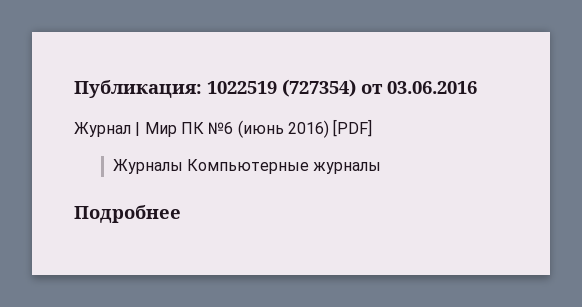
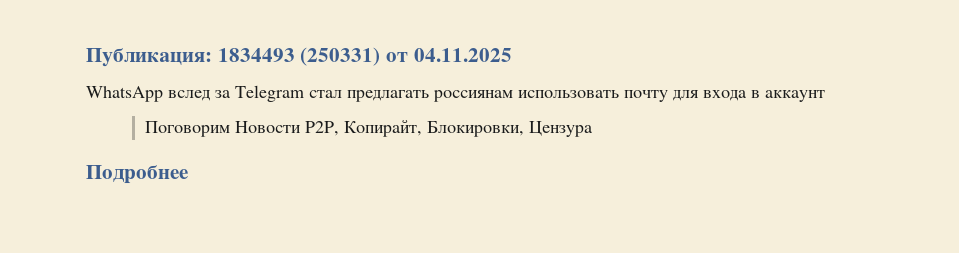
- Публикация: 1022519 (727354) от 03.06.2016
- Журнал | Мир ПК №6 (июнь 2016) [PDF]
- Журналы Компьютерные журналы
+ Публикация: 1834493 (250331) от 04.11.2025
+ WhatsApp вслед за Telegram стал предлагать россиянам использовать почту для входа в аккаунт
+ Поговорим Новости P2P, Копирайт, Блокировки, Цензура

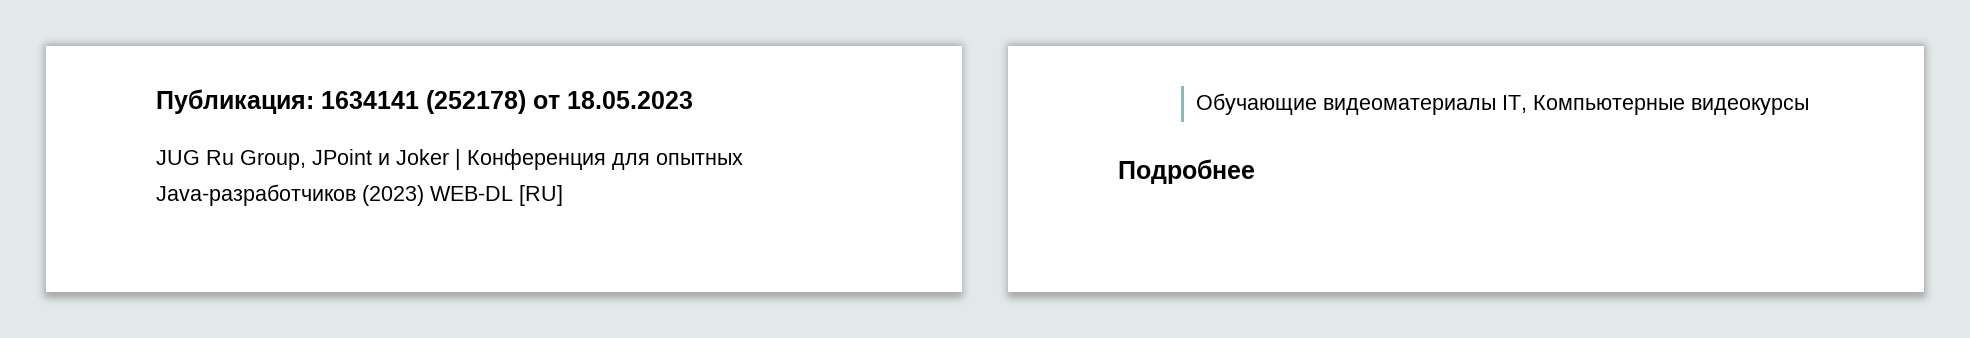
- Публикация: 1834493 (250331) от 04.11.2025
- WhatsApp вслед за Telegram стал предлагать россиянам использовать почту для входа в аккаунт
- Поговорим Новости P2P, Копирайт, Блокировки, Цензура
+ Публикация: 1634141 (252178) от 18.05.2023
+ JUG Ru Group, JPoint и Joker | Конференция для опытных Java-разработчиков (2023) WEB-DL [RU]
+ Обучающие видеоматериалы IT, Компьютерные видеокурсы

